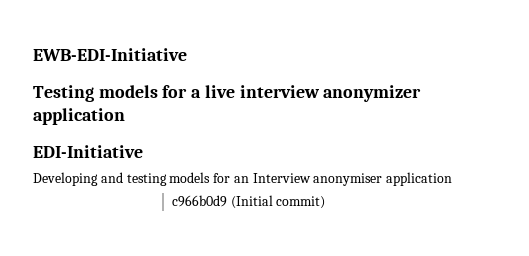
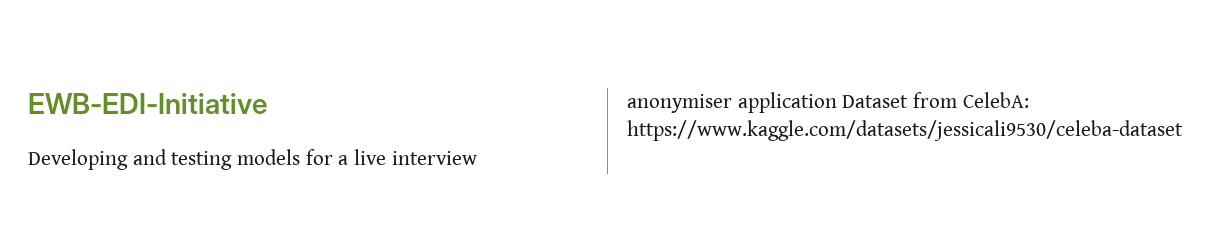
- Testing models for a live interview anonymizer application
- EDI-Initiative
- Developing and testing models for an Interview anonymiser application
- c966b0d9 (Initial commit)
+ Developing and testing models for a live interview anonymiser application Dataset from CelebA: https://www.kaggle.com/datasets/jessicali9530/celeba-dataset

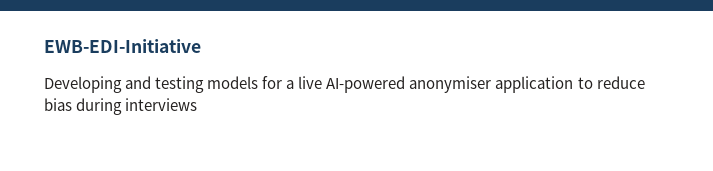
- Developing and testing models for a live interview anonymiser application Dataset from CelebA: https://www.kaggle.com/datasets/jessicali9530/celeba-dataset
+ Developing and testing models for a live AI-powered anonymiser application to reduce bias during interviews

